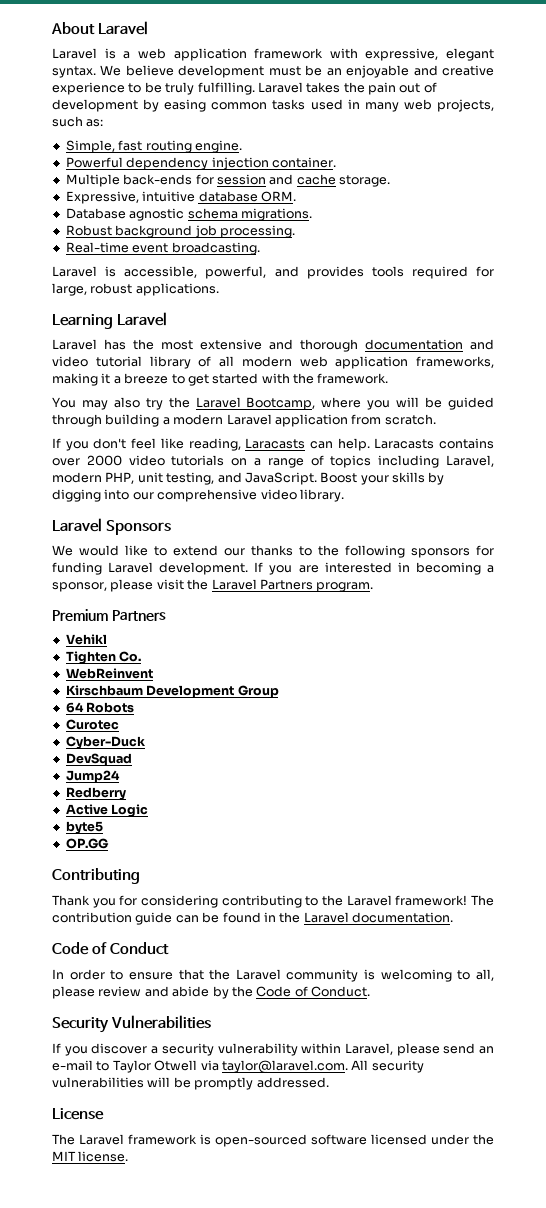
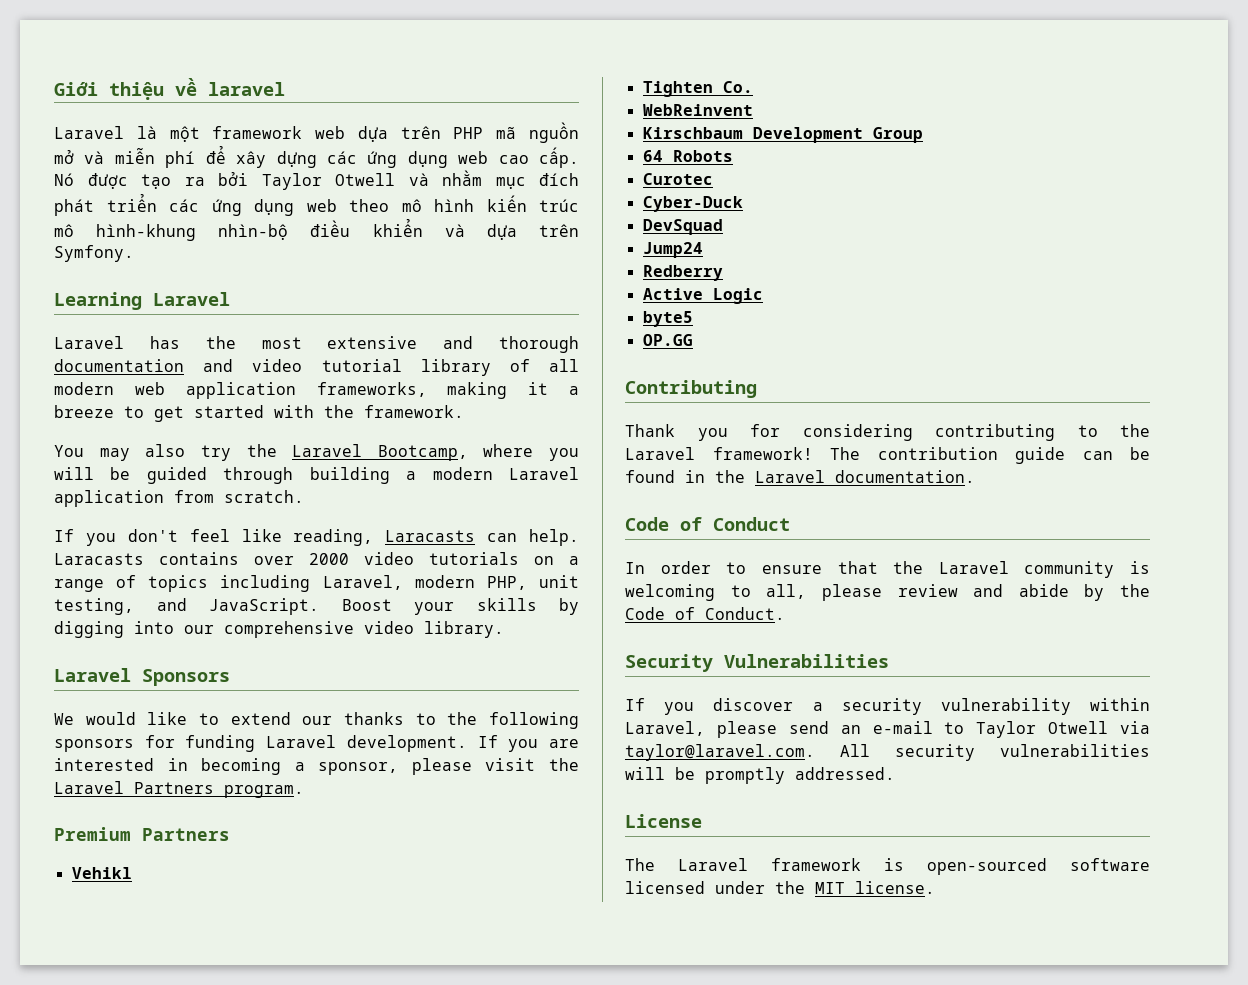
- About Laravel
- Laravel is a web application framework with expressive, elegant syntax. We believe development must be an enjoyable and creative experience to be truly fulfilling. Laravel takes the pain out of development by easing common tasks used in many web projects, such as:
- Simple, fast routing engine.
- Powerful dependency injection container.
- Multiple back-ends for session and cache storage.
- Expressive, intuitive database ORM.
- Database agnostic schema migrations.
- Robust background job processing.
- Real-time event broadcasting.
- Laravel is accessible, powerful, and provides tools required for large, robust applications.
+ Giới thiệu về laravel
+ Laravel là một framework web dựa trên PHP mã nguồn mở và miễn phí để xây dựng các ứng dụng web cao cấp. Nó được tạo ra bởi Taylor Otwell và nhằm mục đích phát triển các ứng dụng web theo mô hình kiến trúc mô hình-khung nhìn-bộ điều khiển và dựa trên Symfony.

